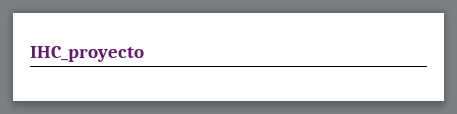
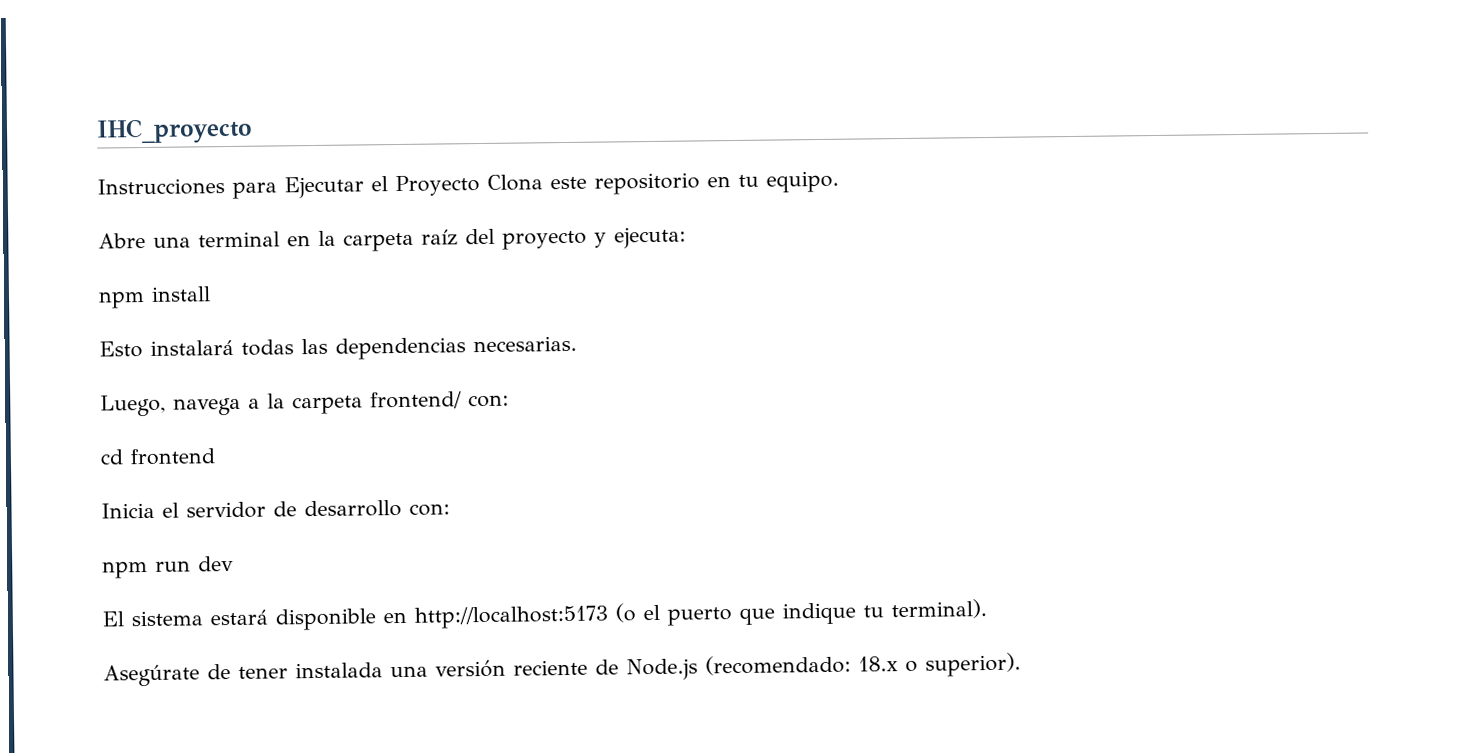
+ Instrucciones para Ejecutar el Proyecto Clona este repositorio en tu equipo.
+ Abre una terminal en la carpeta raíz del proyecto y ejecuta:
+ npm install
+ Esto instalará todas las dependencias necesarias.
+ Luego, navega a la carpeta frontend/ con:
+ cd frontend
+ Inicia el servidor de desarrollo con:
+ npm run dev
+ El sistema estará disponible en http://localhost:5173 (o el puerto que indique tu terminal).
+ Asegúrate de tener instalada una versión reciente de Node.js (recomendado: 18.x o superior).

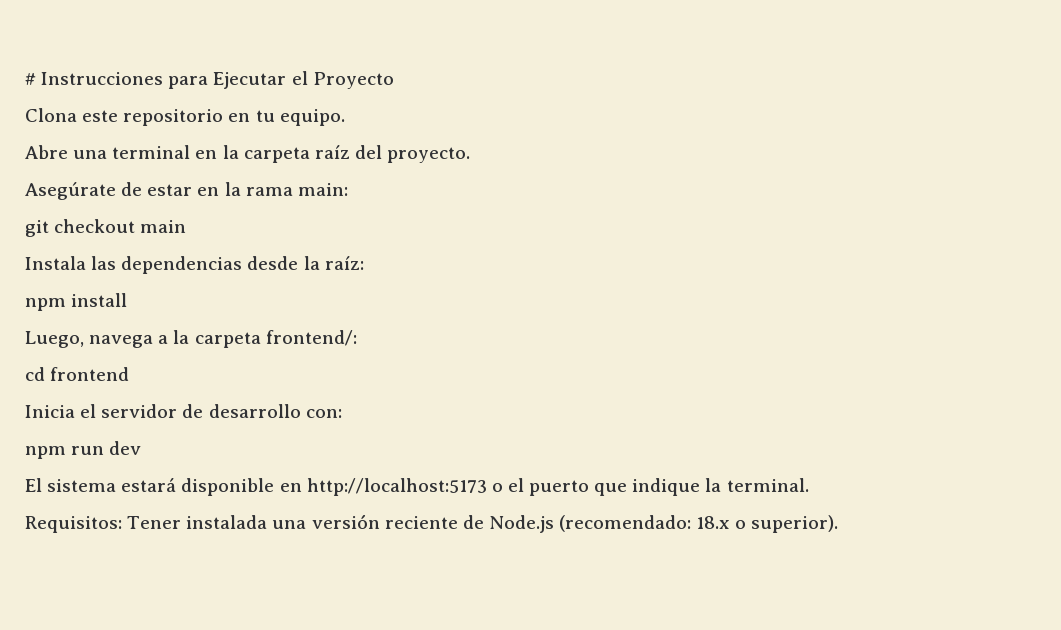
- IHC_proyecto
- Instrucciones para Ejecutar el Proyecto Clona este repositorio en tu equipo.
+ # Instrucciones para Ejecutar el Proyecto
+ Clona este repositorio en tu equipo.
- Abre una terminal en la carpeta raíz del proyecto y ejecuta:
+ Abre una terminal en la carpeta raíz del proyecto.
+ Asegúrate de estar en la rama main:
+ git checkout main
+ Instala las dependencias desde la raíz:
  npm install
- Esto instalará todas las dependencias necesarias.
- Luego, navega a la carpeta frontend/ con:
+ Luego, navega a la carpeta frontend/:
- El sistema estará disponible en http://localhost:5173 (o el puerto que indique tu terminal).
- Asegúrate de tener instalada una versión reciente de Node.js (recomendado: 18.x o superior).
+ El sistema estará disponible en http://localhost:5173 o el puerto que indique la terminal.
+ Requisitos: Tener instalada una versión reciente de Node.js (recomendado: 18.x o superior).

